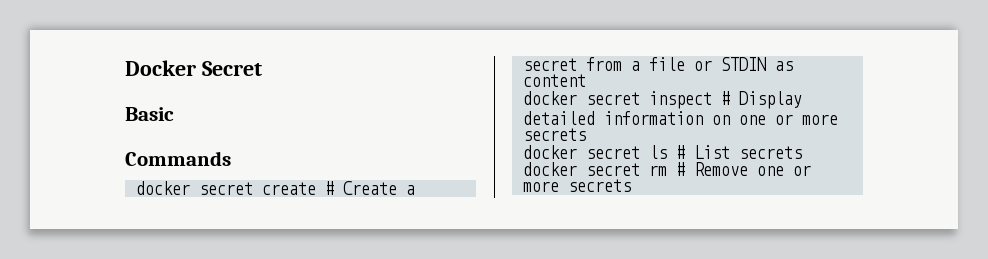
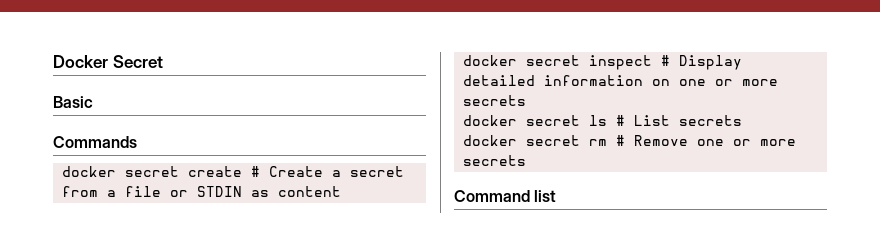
+ Command list

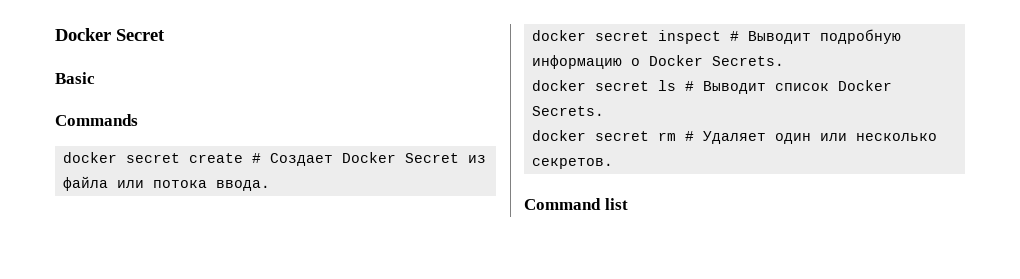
- docker secret create # Create a secret from a file or STDIN as content
- docker secret inspect # Display detailed information on one or more secrets
+ docker secret create # Создает Docker Secret из файла или потока ввода.
+ docker secret inspect # Выводит подробную информацию о Docker Secrets.
- docker secret ls # List secrets
+ docker secret ls # Выводит список Docker Secrets.
- docker secret rm # Remove one or more secrets
+ docker secret rm # Удаляет один или несколько секретов.

